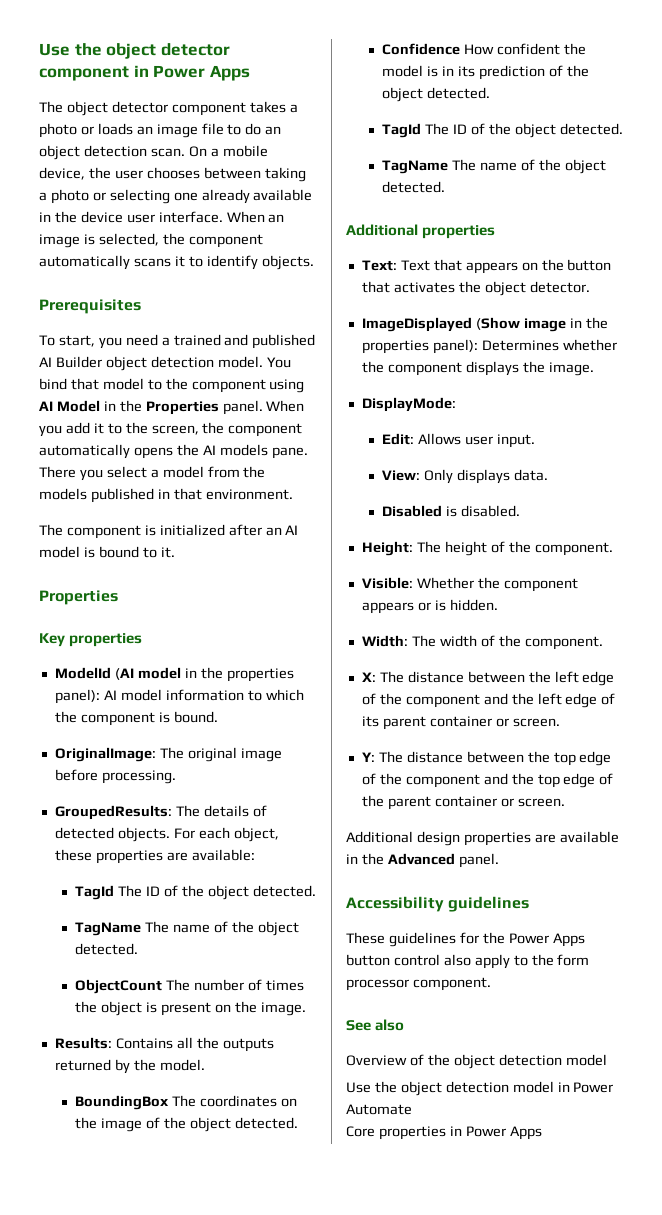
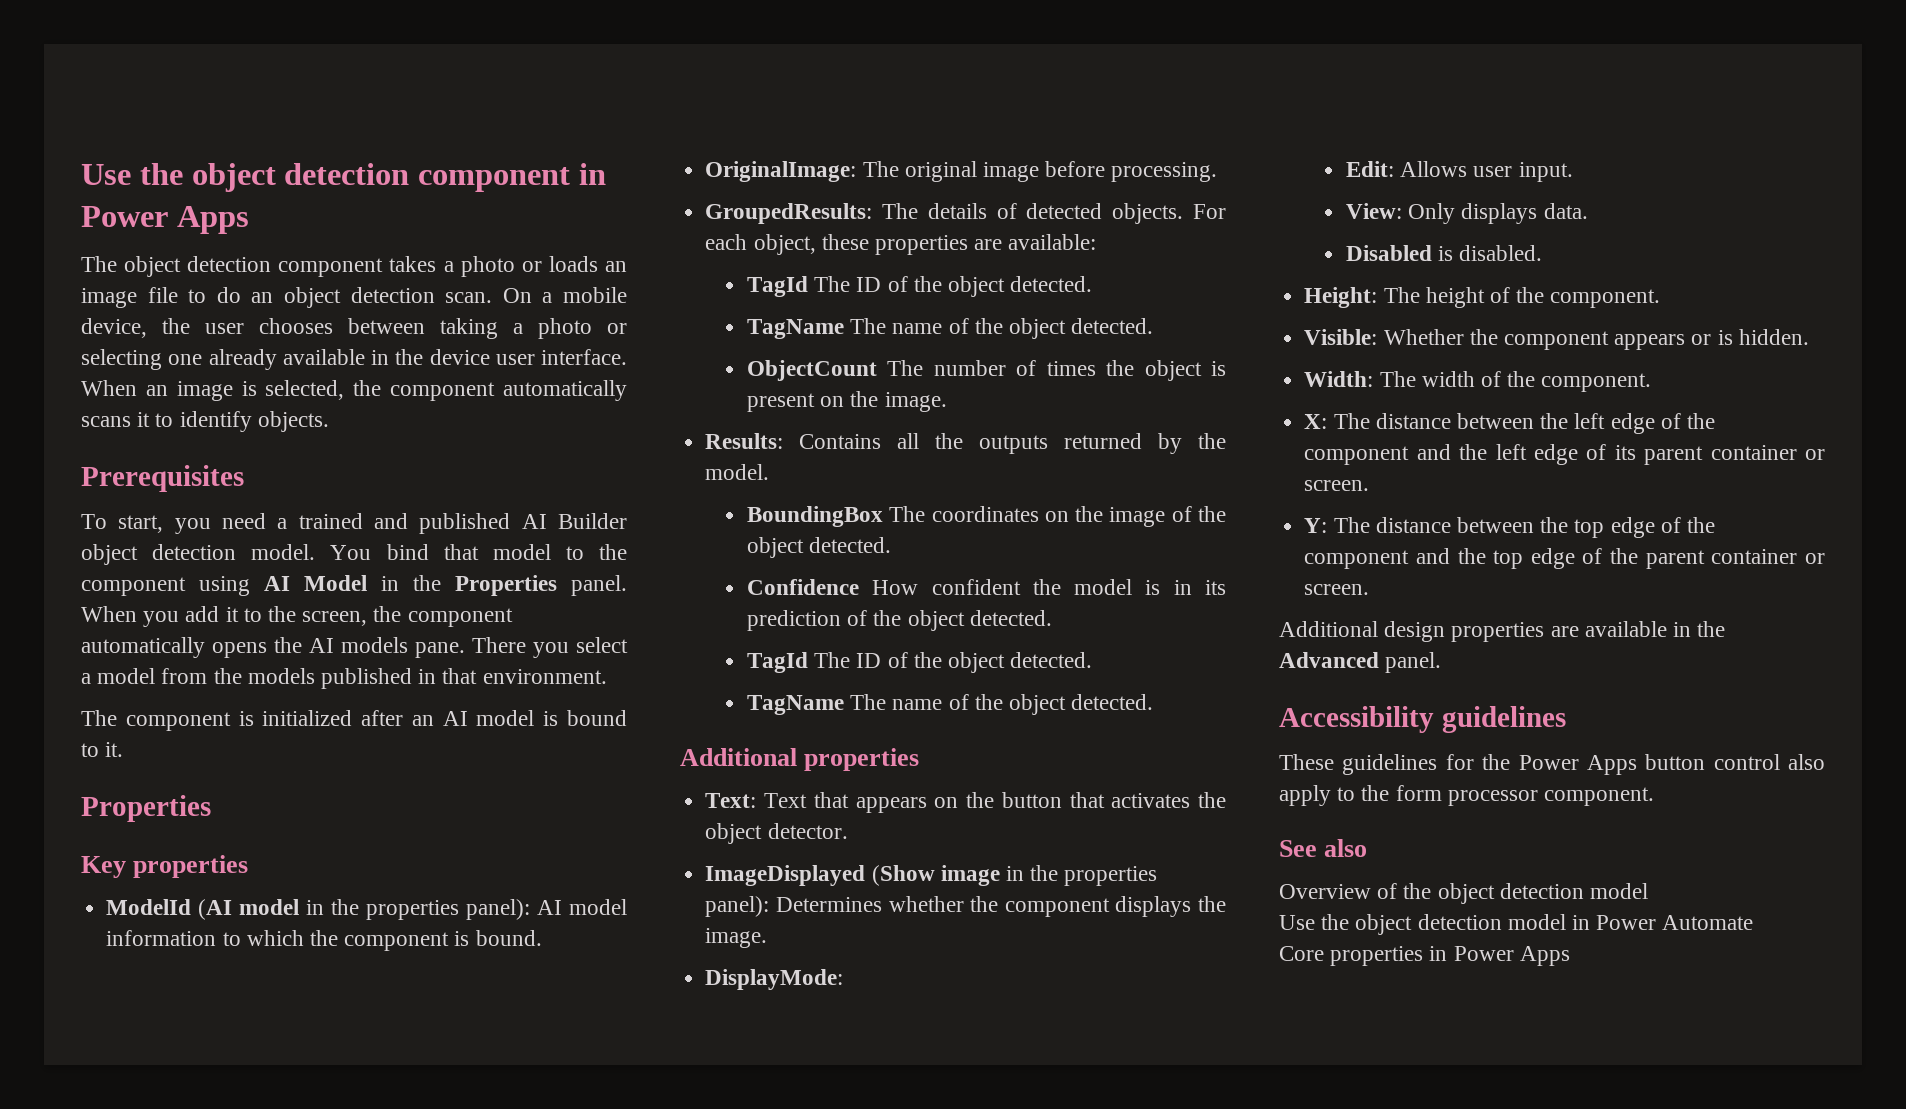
- Use the object detector component in Power Apps
+ Use the object detection component in Power Apps
- The object detector component takes a photo or loads an image file to do an object detection scan.
+ The object detection component takes a photo or loads an image file to do an object detection scan.

